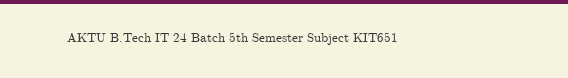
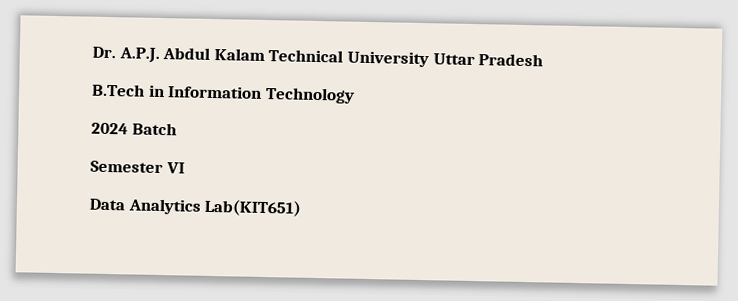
- AKTU B.Tech IT 24 Batch 5th Semester Subject KIT651
+ Dr. A.P.J. Abdul Kalam Technical University Uttar Pradesh
+ B.Tech in Information Technology
+ 2024 Batch
+ Semester VI
+ Data Analytics Lab(KIT651)

